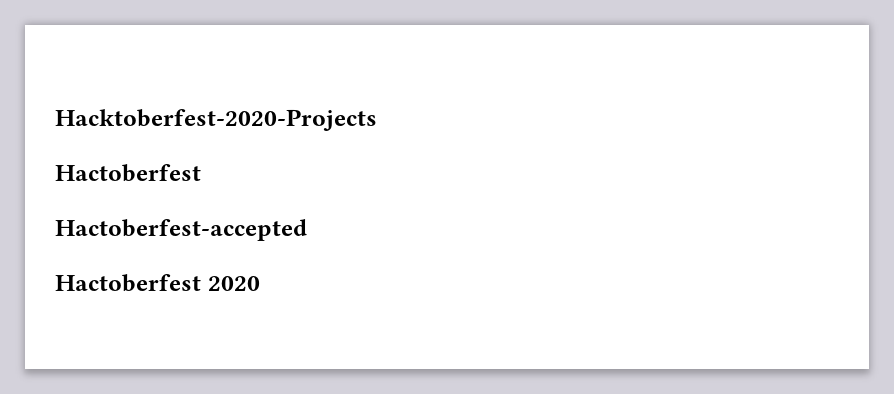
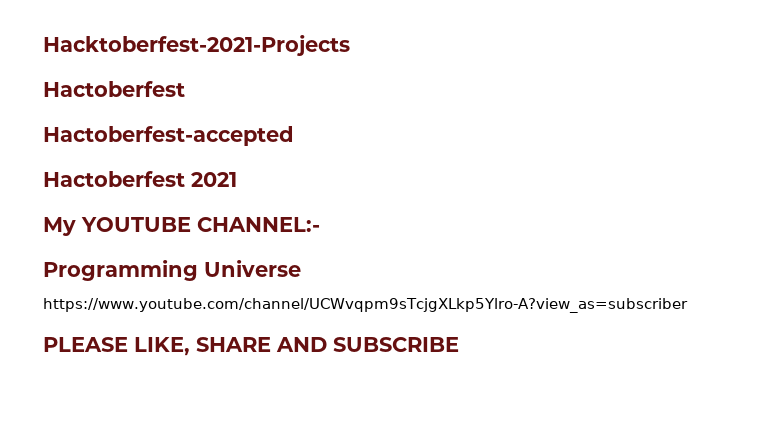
- Hacktoberfest-2020-Projects
+ Hacktoberfest-2021-Projects
- Hactoberfest 2020
+ Hactoberfest 2021
+ My YOUTUBE CHANNEL:-
+ Programming Universe
+ https://www.youtube.com/channel/UCWvqpm9sTcjgXLkp5Ylro-A?view_as=subscriber
+ PLEASE LIKE, SHARE AND SUBSCRIBE

